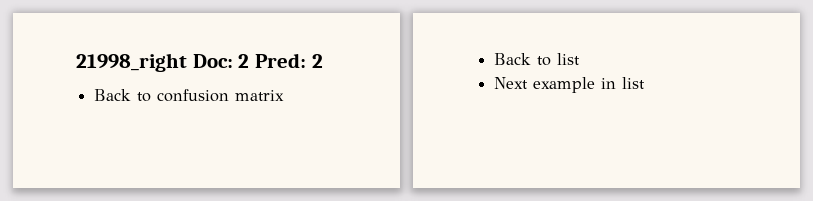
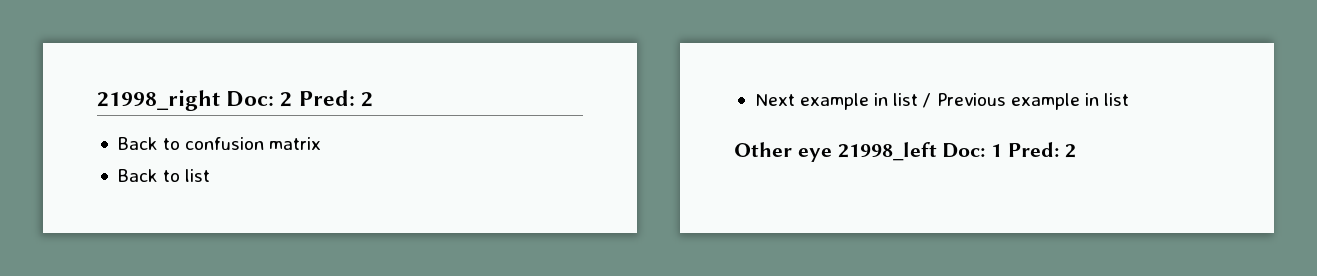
- Next example in list
+ Next example in list / Previous example in list
+ Other eye 21998_left Doc: 1 Pred: 2

